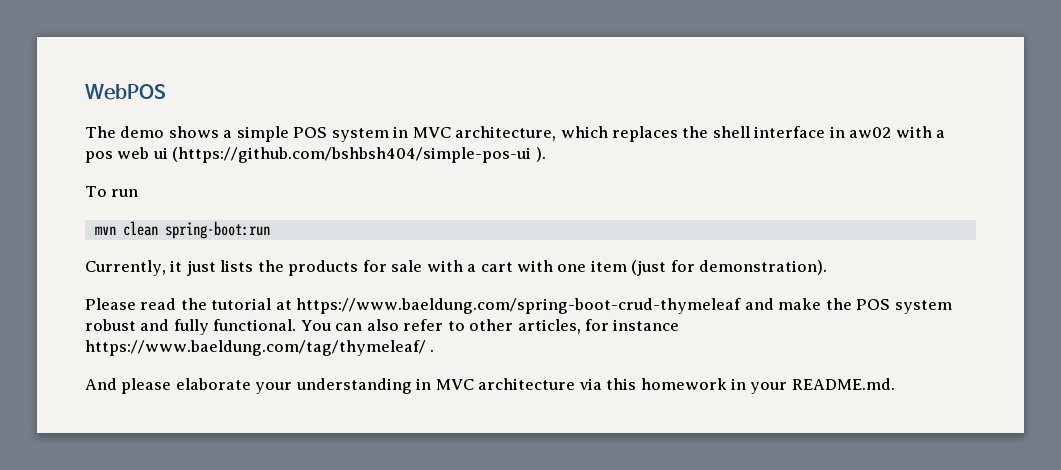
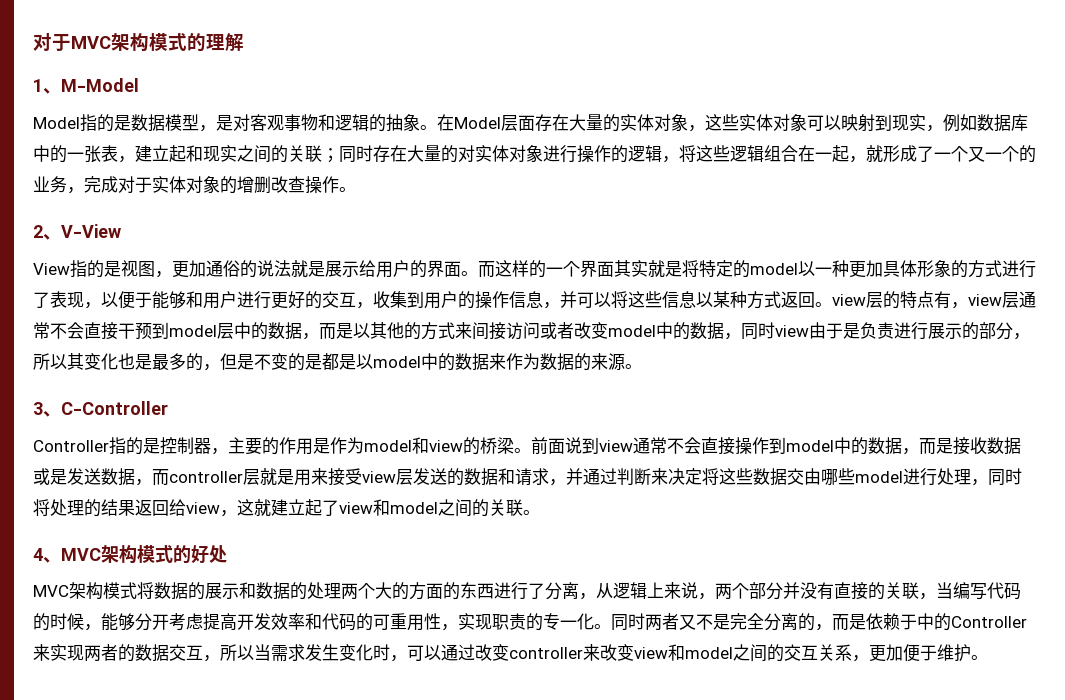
- WebPOS
- The demo shows a simple POS system in MVC architecture, which replaces the shell interface in aw02 with a pos web ui (https://github.com/bshbsh404/simple-pos-ui ).
- To run
- mvn clean spring-boot:run
- Currently, it just lists the products for sale with a cart with one item (just for demonstration).
- Please read the tutorial at https://www.baeldung.com/spring-boot-crud-thymeleaf and make the POS system robust and fully functional. You can also refer to other articles, for instance https://www.baeldung.com/tag/thymeleaf/ .
- And please elaborate your understanding in MVC architecture via this homework in your README.md.
+ 对于MVC架构模式的理解
+ 1、M-Model
+ Model指的是数据模型，是对客观事物和逻辑的抽象。在Model层面存在大量的实体对象，这些实体对象可以映射到现实，例如数据库中的一张表，建立起和现实之间的关联；同时存在大量的对实体对象进行操作的逻辑，将这些逻辑组合在一起，就形成了一个又一个的业务，完成对于实体对象的增删改查操作。
+ 2、V-View
+ View指的是视图，更加通俗的说法就是展示给用户的界面。而这样的一个界面其实就是将特定的model以一种更加具体形象的方式进行了表现，以便于能够和用户进行更好的交互，收集到用户的操作信息，并可以将这些信息以某种方式返回。view层的特点有，view层通常不会直接干预到model层中的数据，而是以其他的方式来间接访问或者改变model中的数据，同时view由于是负责进行展示的部分，所以其变化也是最多的，但是不变的是都是以model中的数据来作为数据的来源。
+ 3、C-Controller
+ Controller指的是控制器，主要的作用是作为model和view的桥梁。前面说到view通常不会直接操作到model中的数据，而是接收数据或是发送数据，而controller层就是用来接受view层发送的数据和请求，并通过判断来决定将这些数据交由哪些model进行处理，同时将处理的结果返回给view，这就建立起了view和model之间的关联。
+ 4、MVC架构模式的好处
+ MVC架构模式将数据的展示和数据的处理两个大的方面的东西进行了分离，从逻辑上来说，两个部分并没有直接的关联，当编写代码的时候，能够分开考虑提高开发效率和代码的可重用性，实现职责的专一化。同时两者又不是完全分离的，而是依赖于中的Controller来实现两者的数据交互，所以当需求发生变化时，可以通过改变controller来改变view和model之间的交互关系，更加便于维护。

